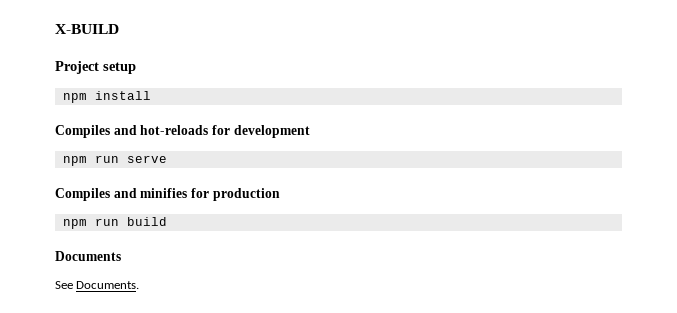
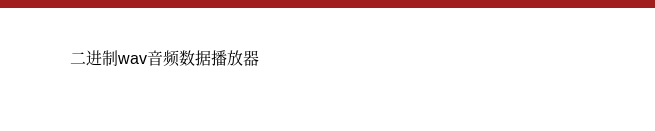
- X-BUILD
- Project setup
- npm install
- Compiles and hot-reloads for development
- npm run serve
- Compiles and minifies for production
- npm run build
- Documents
- See Documents.
+ 二进制wav音频数据播放器

